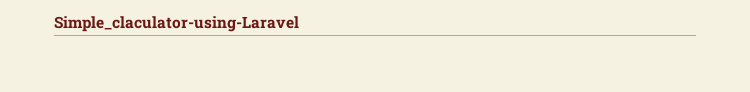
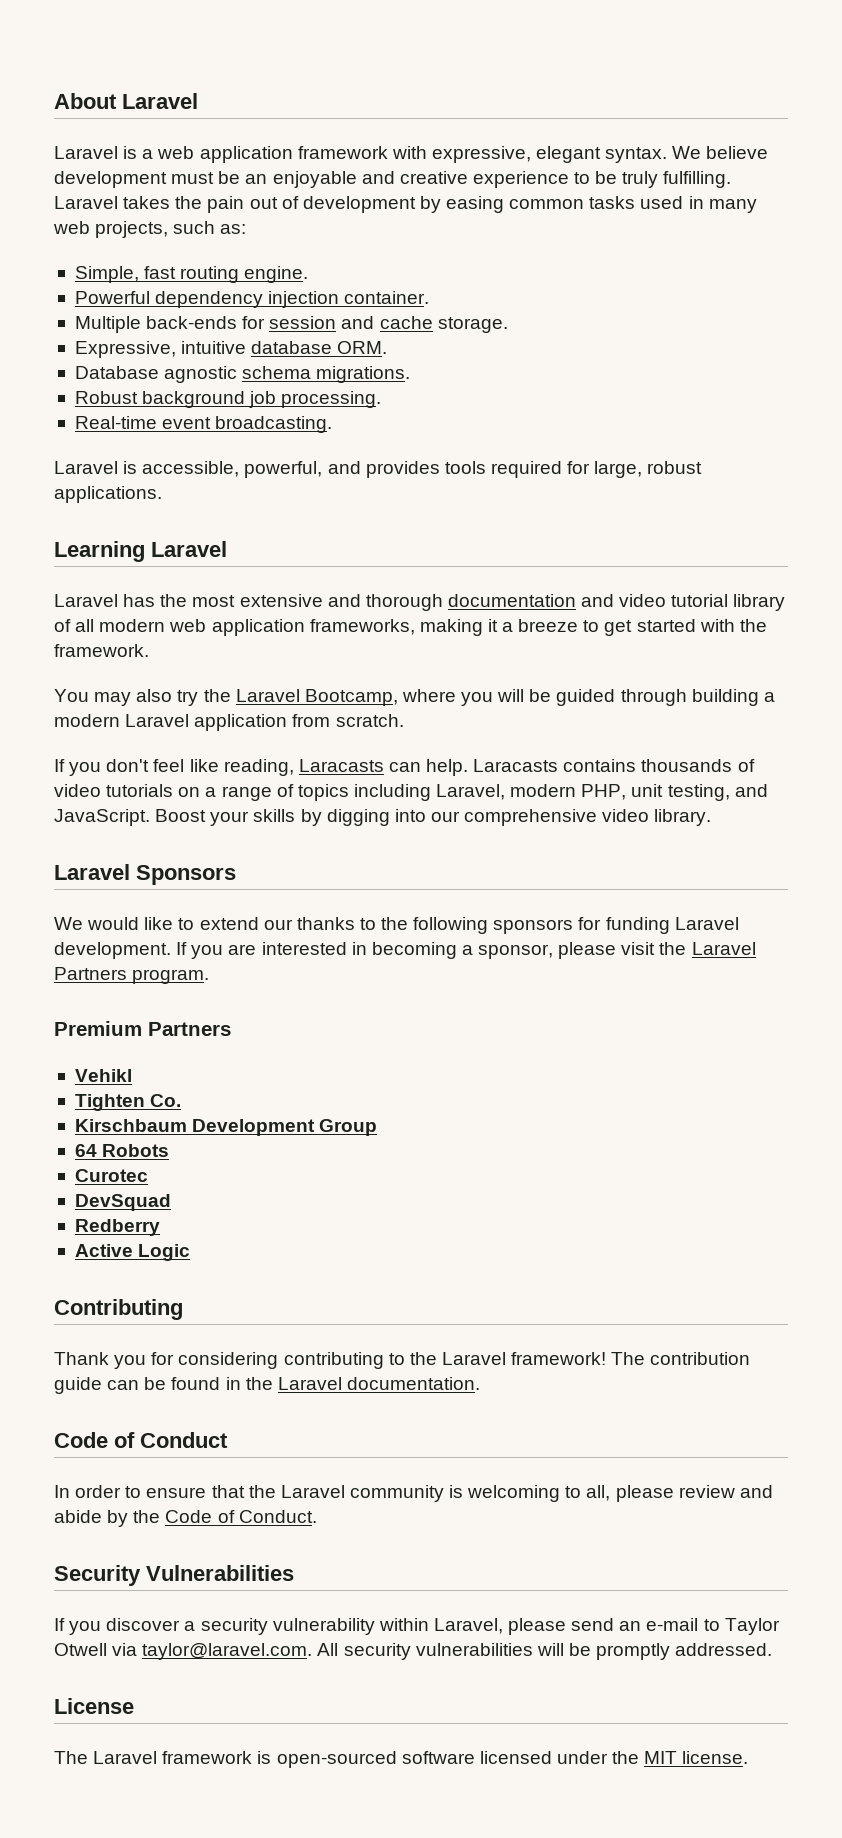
- Simple_claculator-using-Laravel
+ About Laravel
+ Laravel is a web application framework with expressive, elegant syntax. We believe development must be an enjoyable and creative experience to be truly fulfilling. Laravel takes the pain out of development by easing common tasks used in many web projects, such as:
+ Simple, fast routing engine.
+ Powerful dependency injection container.
+ Multiple back-ends for session and cache storage.
+ Expressive, intuitive database ORM.
+ Database agnostic schema migrations.
+ Robust background job processing.
+ Real-time event broadcasting.
+ Laravel is accessible, powerful, and provides tools required for large, robust applications.
+ Learning Laravel
+ Laravel has the most extensive and thorough documentation and video tutorial library of all modern web application frameworks, making it a breeze to get started with the framework.
+ You may also try the Laravel Bootcamp, where you will be guided through building a modern Laravel application from scratch.
+ If you don't feel like reading, Laracasts can help. Laracasts contains thousands of video tutorials on a range of topics including Laravel, modern PHP, unit testing, and JavaScript. Boost your skills by digging into our comprehensive video library.
+ Laravel Sponsors
+ We would like to extend our thanks to the following sponsors for funding Laravel development. If you are interested in becoming a sponsor, please visit the Laravel Partners program.
+ Premium Partners
+ Vehikl
+ Tighten Co.
+ Kirschbaum Development Group
+ 64 Robots
+ Curotec
+ DevSquad
+ Redberry
+ Active Logic
+ Contributing
+ Thank you for considering contributing to the Laravel framework! The contribution guide can be found in the Laravel documentation.
+ Code of Conduct
+ In order to ensure that the Laravel community is welcoming to all, please review and abide by the Code of Conduct.
+ Security Vulnerabilities
+ If you discover a security vulnerability within Laravel, please send an e-mail to Taylor Otwell via taylor@laravel.com. All security vulnerabilities will be promptly addressed.
+ License
+ The Laravel framework is open-sourced software licensed under the MIT license.

